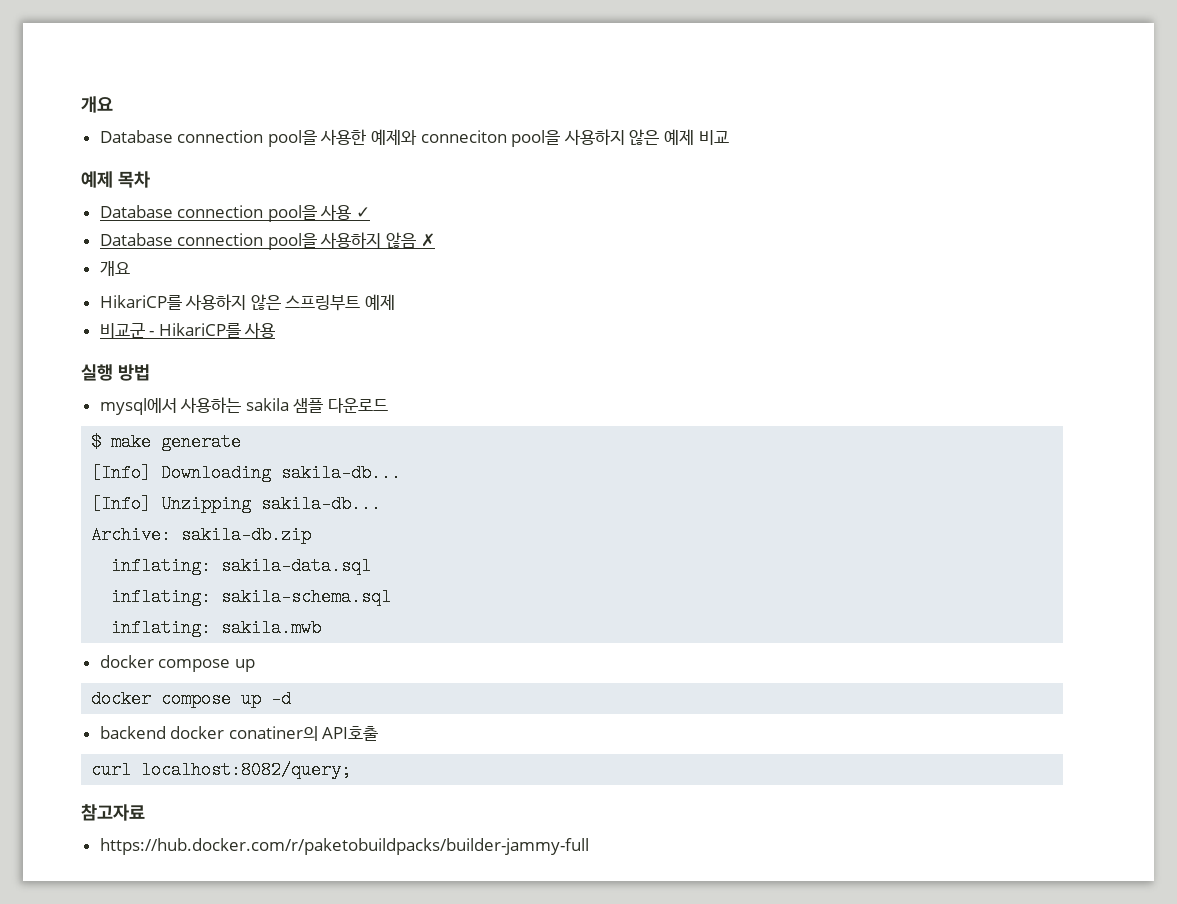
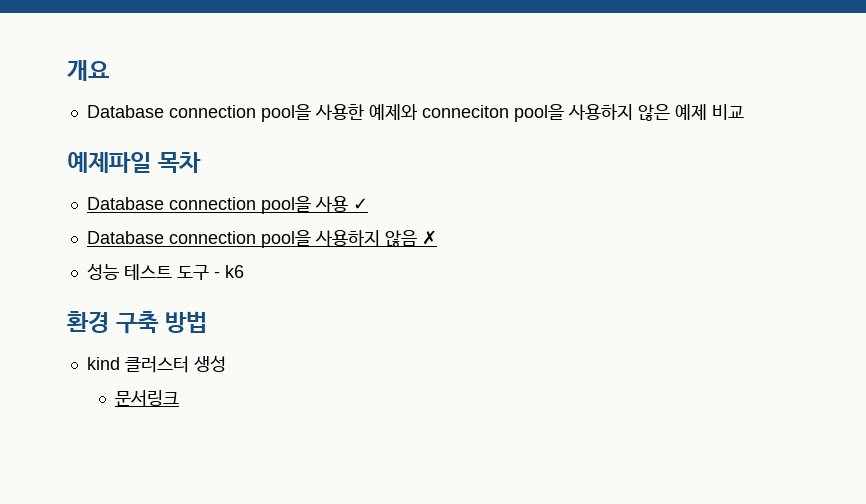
- 예제 목차
+ 예제파일 목차
  Database connection pool을 사용하지 않음 ✗
- 개요
- HikariCP를 사용하지 않은 스프링부트 예제
- 비교군 - HikariCP를 사용
- 실행 방법
- mysql에서 사용하는 sakila 샘플 다운로드
- $ make generate
- [Info] Downloading sakila-db...
- [Info] Unzipping sakila-db...
- Archive: sakila-db.zip
- inflating: sakila-data.sql
- inflating: sakila-schema.sql
- inflating: sakila.mwb
- docker compose up
- docker compose up -d
- backend docker conatiner의 API호출
- curl localhost:8082/query;
- 참고자료
- https://hub.docker.com/r/paketobuildpacks/builder-jammy-full
+ 성능 테스트 도구 - k6
+ 환경 구축 방법
+ kind 클러스터 생성
+ 문서링크

